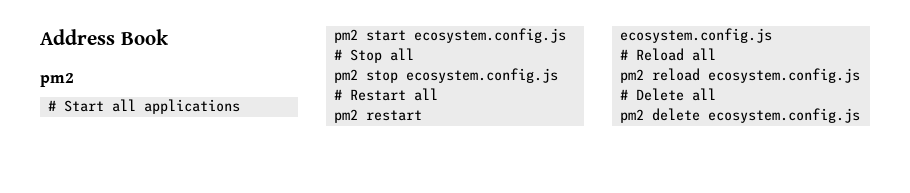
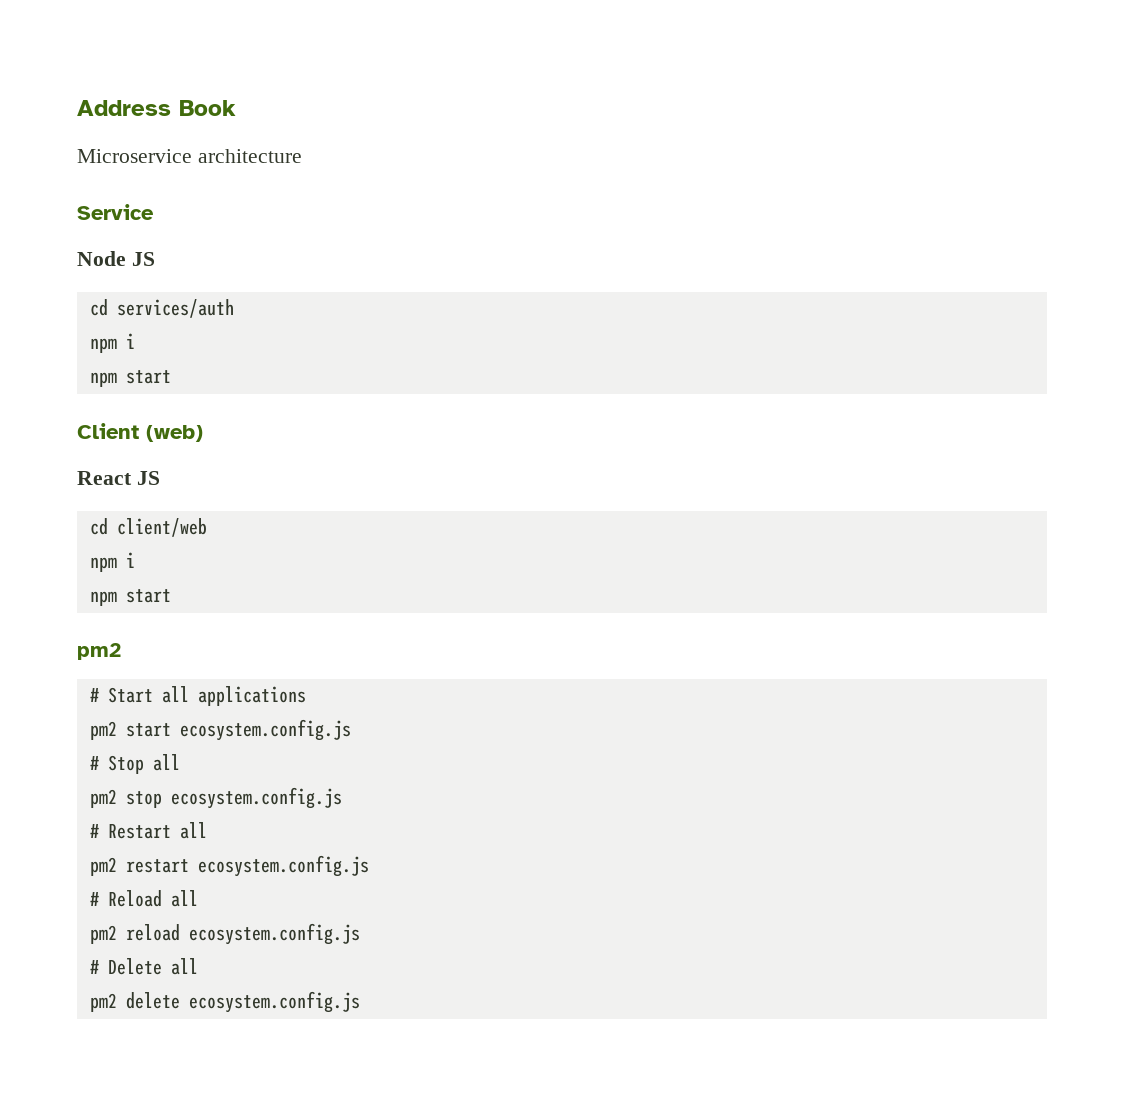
+ Microservice architecture
+ Service
+ Node JS
+ cd services/auth
+ npm i
+ npm start
+ Client (web)
+ React JS
+ cd client/web
+ npm i
+ npm start

